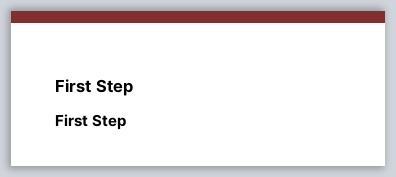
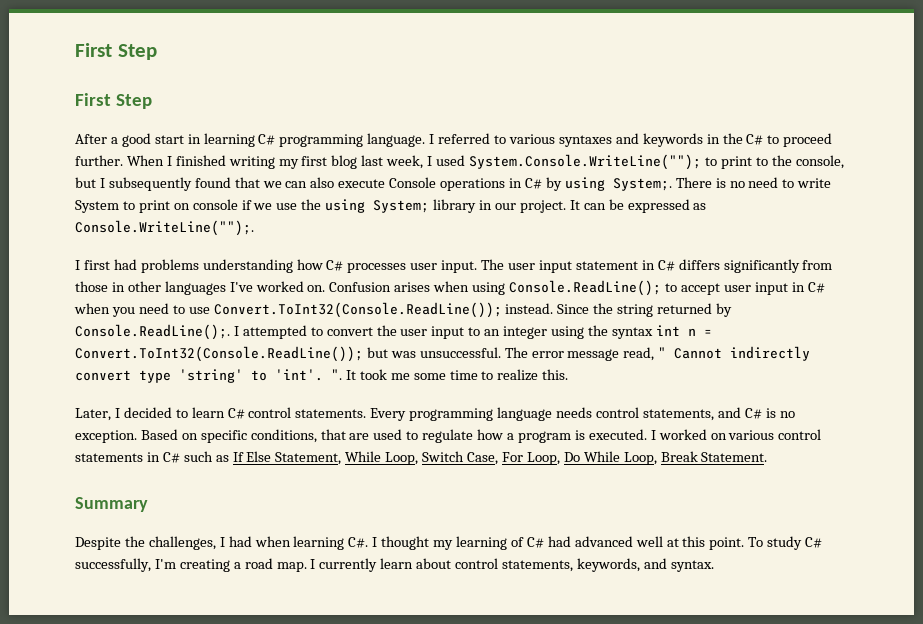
+ After a good start in learning C# programming language. I referred to various syntaxes and keywords in the C# to proceed further. When I finished writing my first blog last week, I used System.Console.WriteLine(""); to print to the console, but I subsequently found that we can also execute Console operations in C# by using System;. There is no need to write System to print on console if we use the using System; library in our project. It can be expressed as Console.WriteLine("");.
+ I first had problems understanding how C# processes user input. The user input statement in C# differs significantly from those in other languages I've worked on. Confusion arises when using Console.ReadLine(); to accept user input in C# when you need to use Convert.ToInt32(Console.ReadLine()); instead. Since the string returned by Console.ReadLine();. I attempted to convert the user input to an integer using the syntax int n = Convert.ToInt32(Console.ReadLine()); but was unsuccessful. The error message read, " Cannot indirectly convert type 'string' to 'int'. ". It took me some time to realize this.
+ Later, I decided to learn C# control statements. Every programming language needs control statements, and C# is no exception. Based on specific conditions, that are used to regulate how a program is executed. I worked on various control statements in C# such as If Else Statement, While Loop, Switch Case, For Loop, Do While Loop, Break Statement.
+ Summary
+ Despite the challenges, I had when learning C#. I thought my learning of C# had advanced well at this point. To study C# successfully, I'm creating a road map. I currently learn about control statements, keywords, and syntax.

